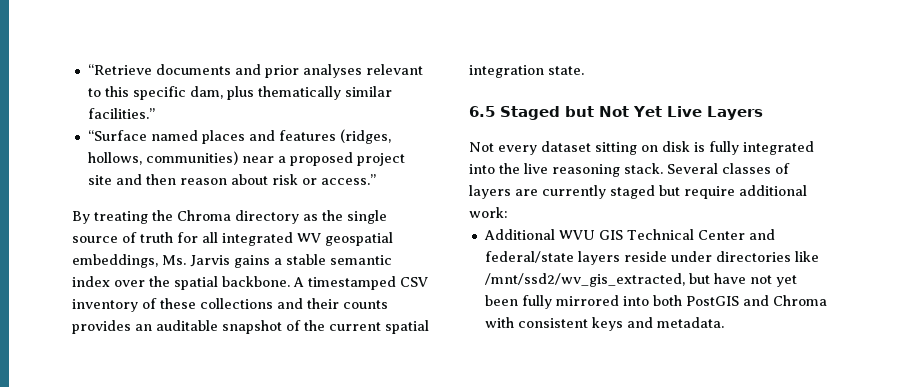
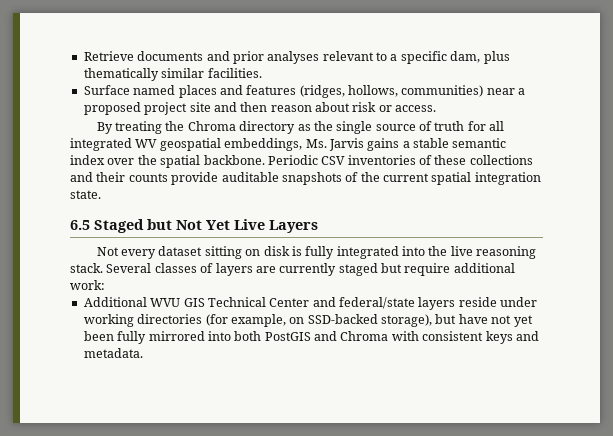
- “Retrieve documents and prior analyses relevant to this specific dam, plus thematically similar facilities.”
- “Surface named places and features (ridges, hollows, communities) near a proposed project site and then reason about risk or access.”
+ Retrieve documents and prior analyses relevant to a specific dam, plus thematically similar facilities.
+ Surface named places and features (ridges, hollows, communities) near a proposed project site and then reason about risk or access.
- A timestamped CSV inventory of these collections and their counts provides an auditable snapshot of the current spatial integration state.
+ Periodic CSV inventories of these collections and their counts provide auditable snapshots of the current spatial integration state.
- Additional WVU GIS Technical Center and federal/state layers reside under directories like /mnt/ssd2/wv_gis_extracted, but have not yet been fully mirrored into both PostGIS and Chroma with consistent keys and metadata.
+ Additional WVU GIS Technical Center and federal/state layers reside under working directories (for example, on SSD‑backed storage), but have not yet been fully mirrored into both PostGIS and Chroma with consistent keys and metadata.

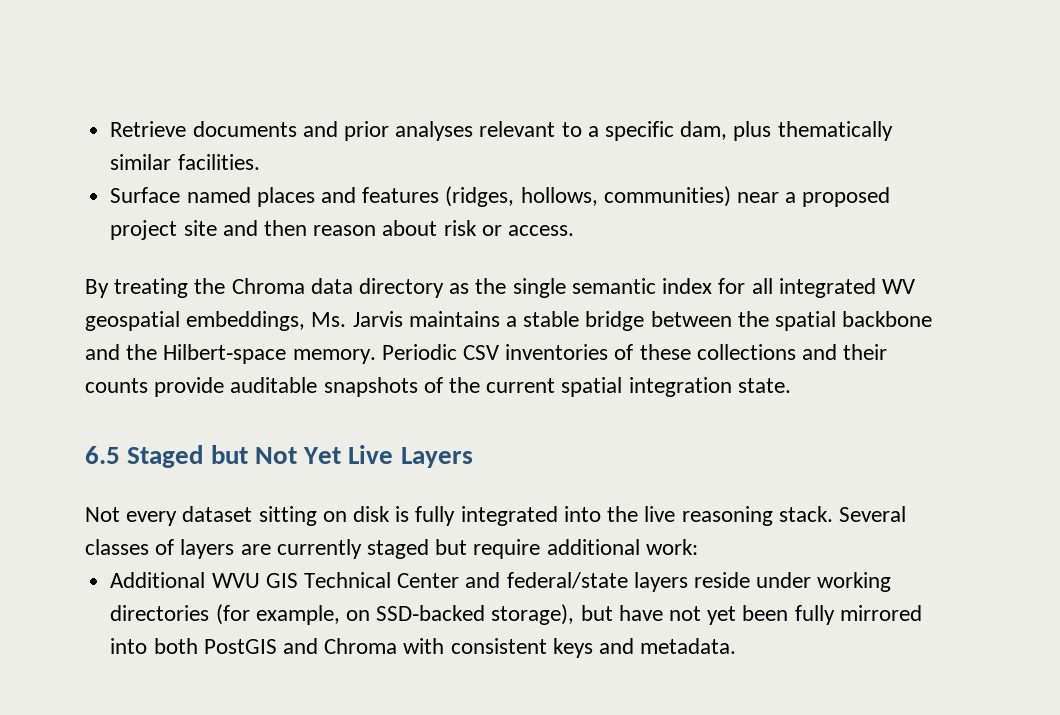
- By treating the Chroma directory as the single source of truth for all integrated WV geospatial embeddings, Ms. Jarvis gains a stable semantic index over the spatial backbone.
+ By treating the Chroma data directory as the single semantic index for all integrated WV geospatial embeddings, Ms. Jarvis maintains a stable bridge between the spatial backbone and the Hilbert‑space memory.

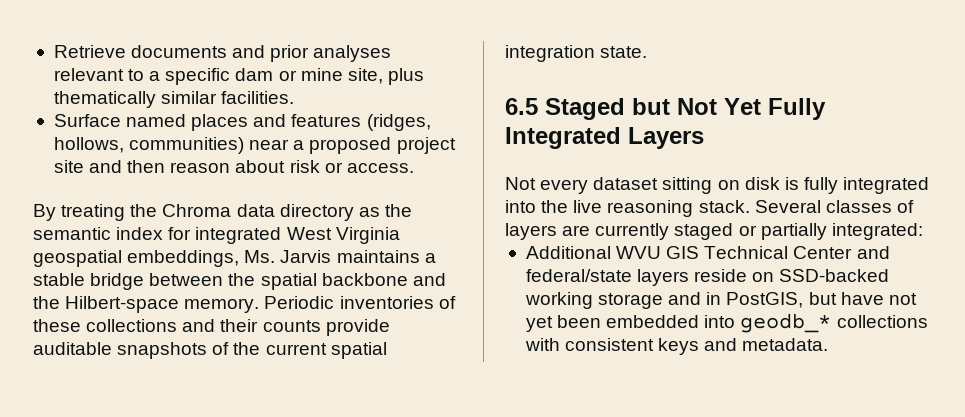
- Retrieve documents and prior analyses relevant to a specific dam, plus thematically similar facilities.
+ Retrieve documents and prior analyses relevant to a specific dam or mine site, plus thematically similar facilities.
- By treating the Chroma data directory as the single semantic index for all integrated WV geospatial embeddings, Ms. Jarvis maintains a stable bridge between the spatial backbone and the Hilbert‑space memory.
+ By treating the Chroma data directory as the semantic index for integrated West Virginia geospatial embeddings, Ms. Jarvis maintains a stable bridge between the spatial backbone and the Hilbert‑space memory.
- Periodic CSV inventories of these collections and their counts provide auditable snapshots of the current spatial integration state.
+ Periodic inventories of these collections and their counts provide auditable snapshots of the current spatial integration state.
- 6.5 Staged but Not Yet Live Layers
+ 6.5 Staged but Not Yet Fully Integrated Layers
- Several classes of layers are currently staged but require additional work:
+ Several classes of layers are currently staged or partially integrated:
- Additional WVU GIS Technical Center and federal/state layers reside under working directories (for example, on SSD‑backed storage), but have not yet been fully mirrored into both PostGIS and Chroma with consistent keys and metadata.
+ Additional WVU GIS Technical Center and federal/state layers reside on SSD‑backed working storage and in PostGIS, but have not yet been embedded into geodb_* collections with consistent keys and metadata.

